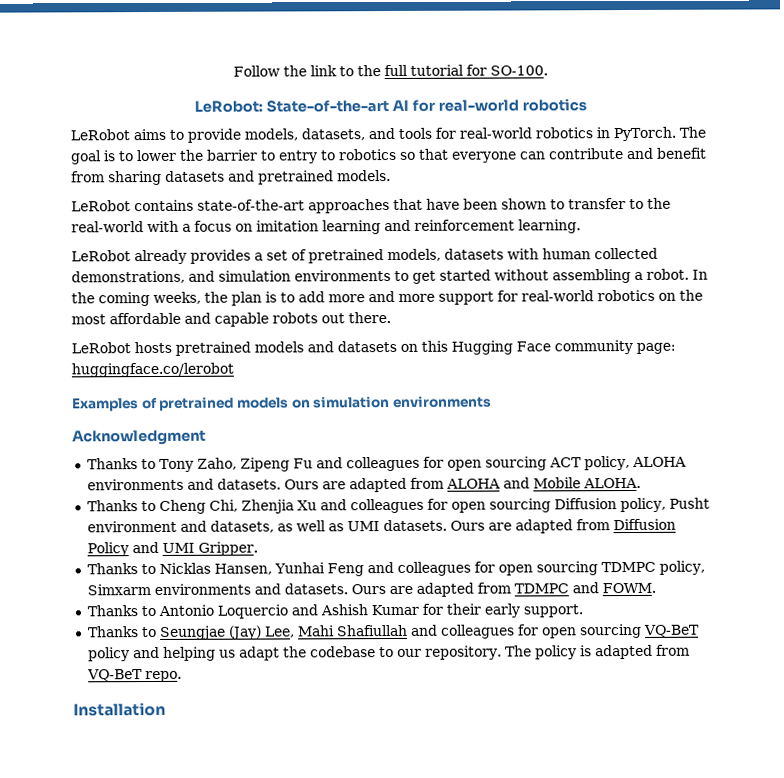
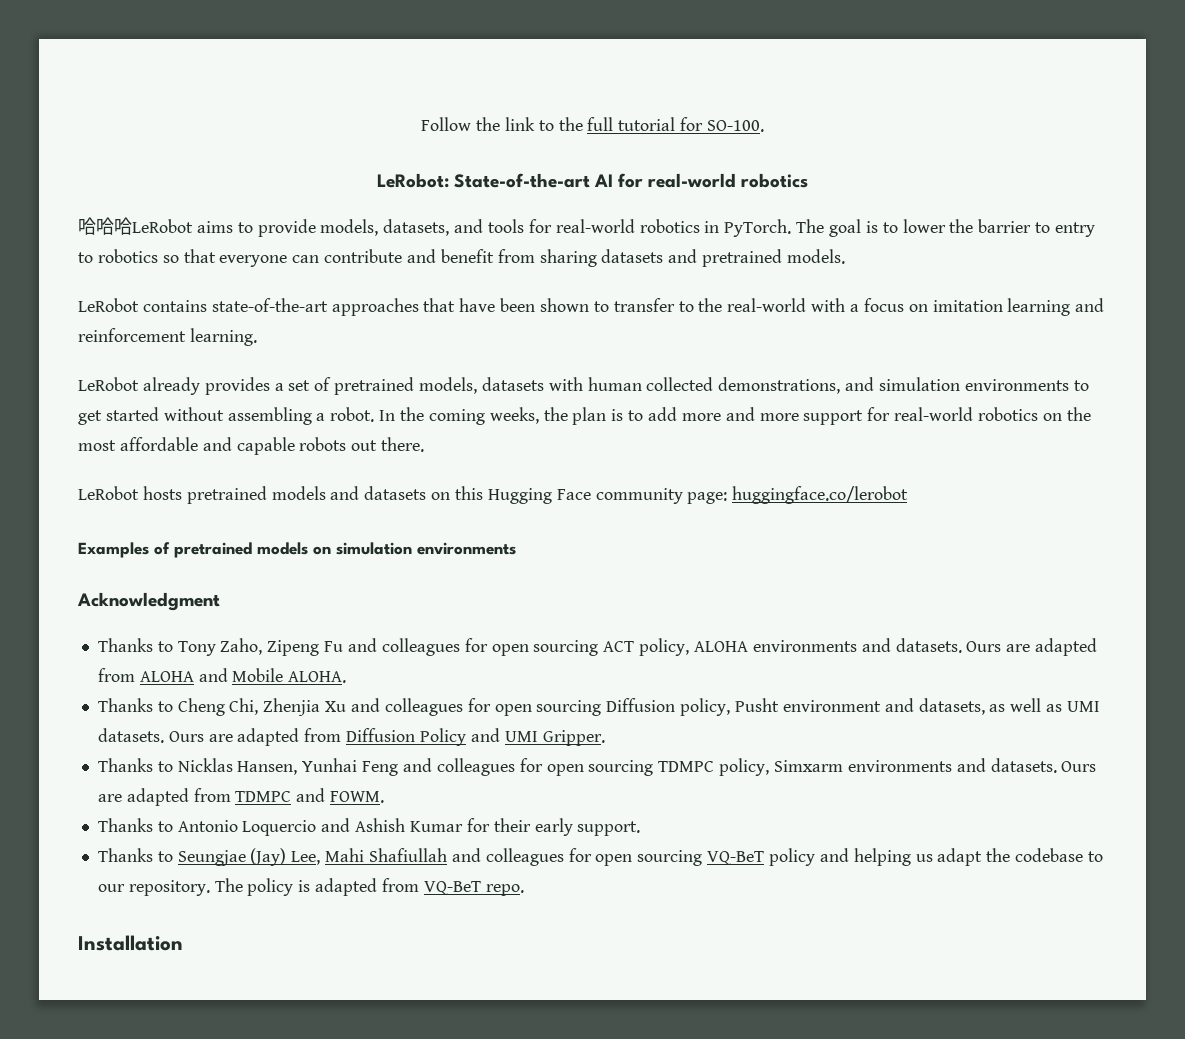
- LeRobot aims to provide models, datasets, and tools for real-world robotics in PyTorch.
+ 哈哈哈LeRobot aims to provide models, datasets, and tools for real-world robotics in PyTorch.

